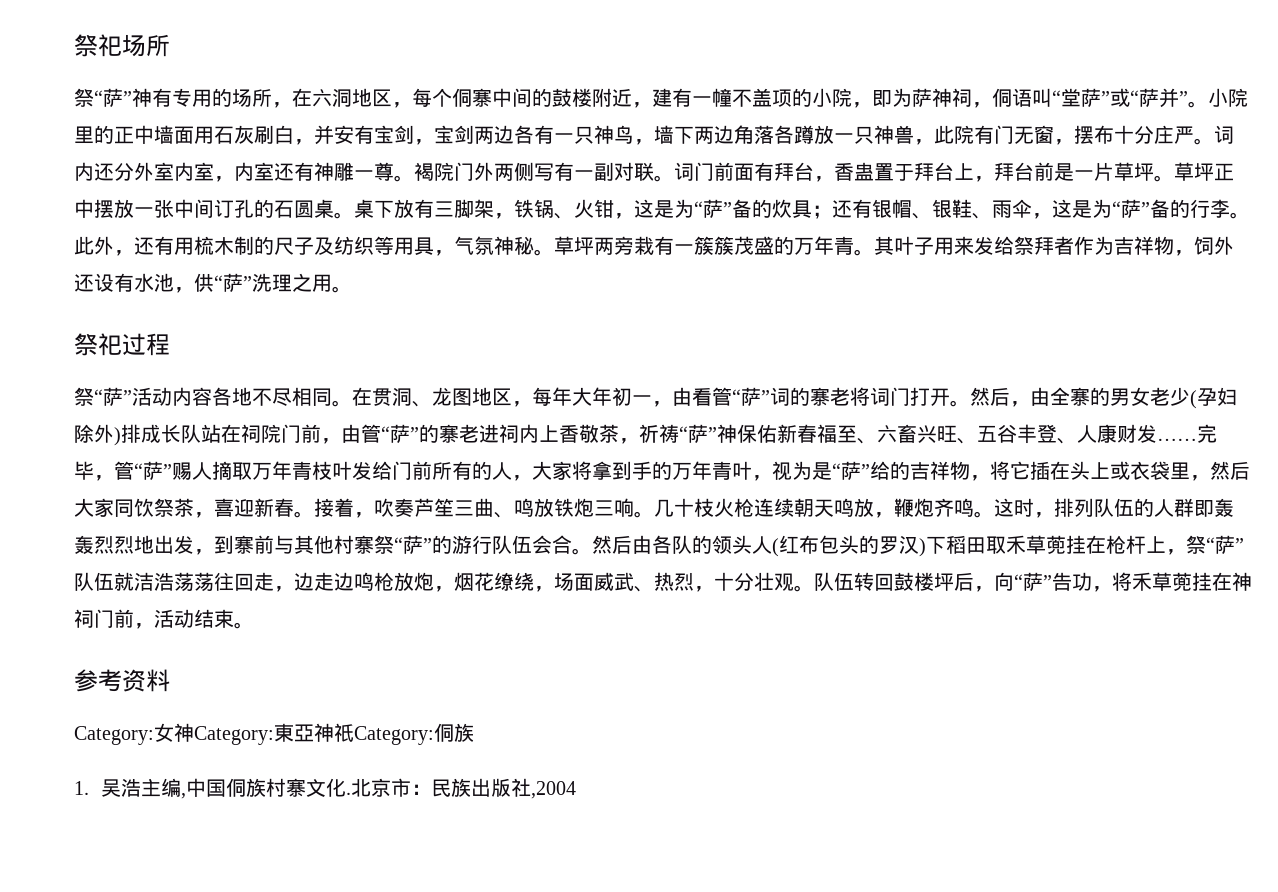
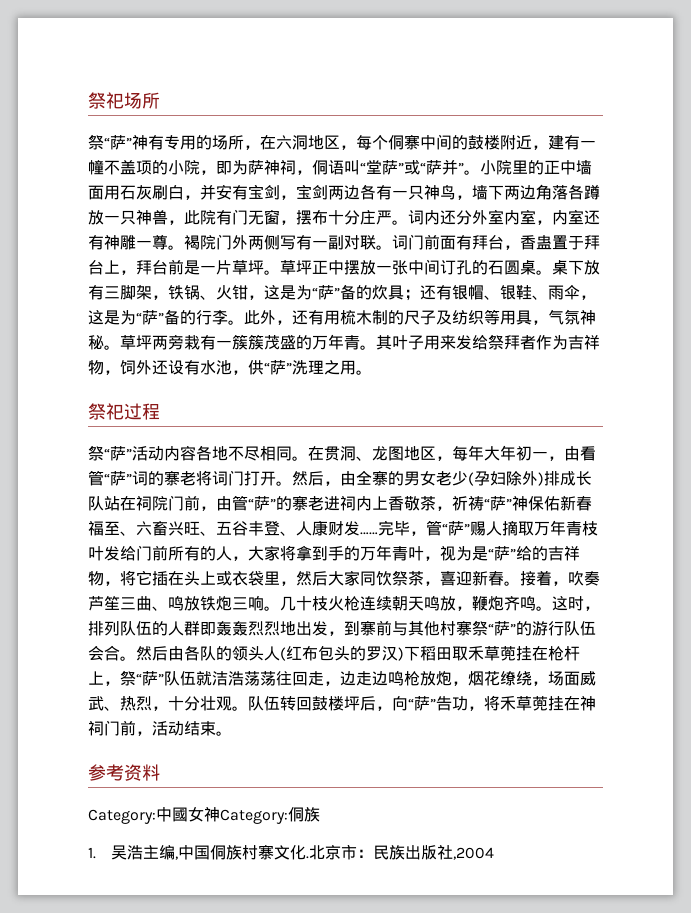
- Category:女神Category:東亞神祇Category:侗族
+ Category:中國女神Category:侗族

